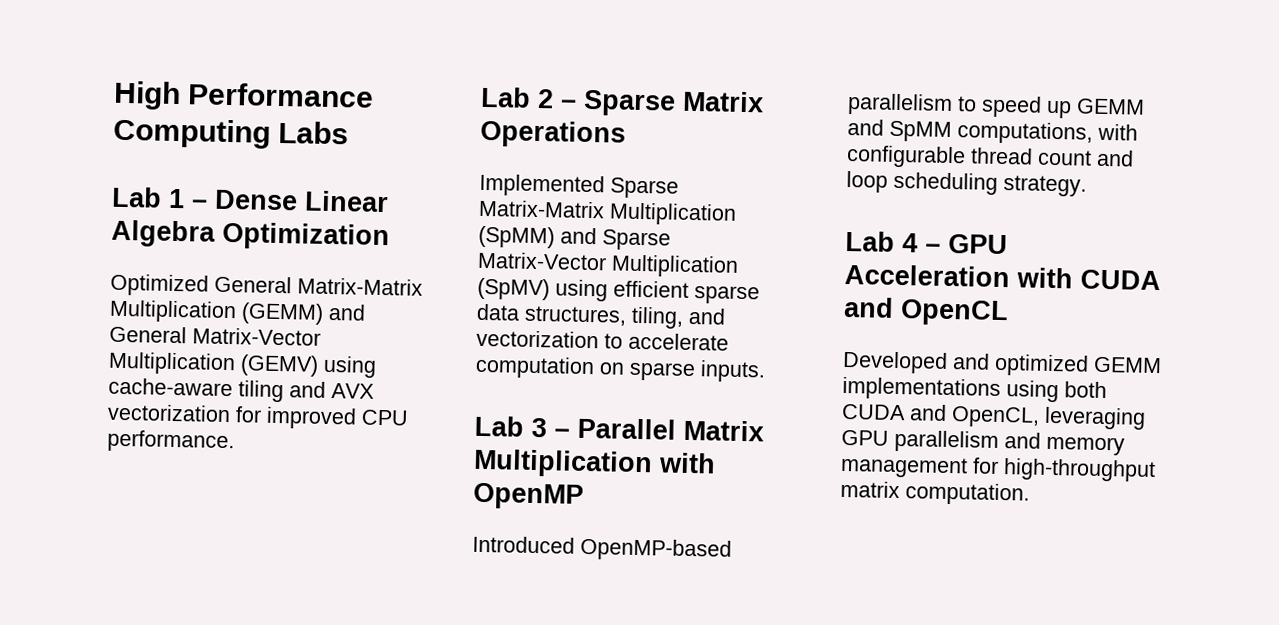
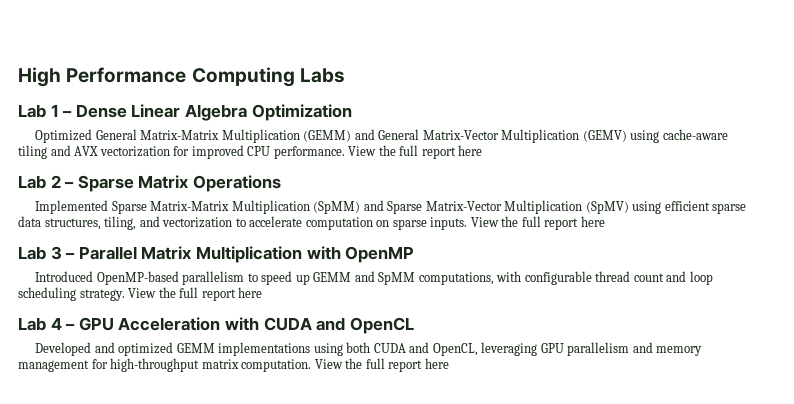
- Optimized General Matrix-Matrix Multiplication (GEMM) and General Matrix-Vector Multiplication (GEMV) using cache-aware tiling and AVX vectorization for improved CPU performance.
+ Optimized General Matrix-Matrix Multiplication (GEMM) and General Matrix-Vector Multiplication (GEMV) using cache-aware tiling and AVX vectorization for improved CPU performance. View the full report here
- Implemented Sparse Matrix-Matrix Multiplication (SpMM) and Sparse Matrix-Vector Multiplication (SpMV) using efficient sparse data structures, tiling, and vectorization to accelerate computation on sparse inputs.
+ Implemented Sparse Matrix-Matrix Multiplication (SpMM) and Sparse Matrix-Vector Multiplication (SpMV) using efficient sparse data structures, tiling, and vectorization to accelerate computation on sparse inputs. View the full report here
- Introduced OpenMP-based parallelism to speed up GEMM and SpMM computations, with configurable thread count and loop scheduling strategy.
+ Introduced OpenMP-based parallelism to speed up GEMM and SpMM computations, with configurable thread count and loop scheduling strategy. View the full report here
- Developed and optimized GEMM implementations using both CUDA and OpenCL, leveraging GPU parallelism and memory management for high-throughput matrix computation.
+ Developed and optimized GEMM implementations using both CUDA and OpenCL, leveraging GPU parallelism and memory management for high-throughput matrix computation. View the full report here

